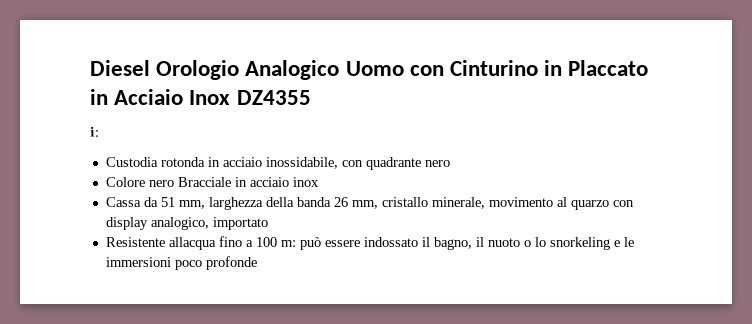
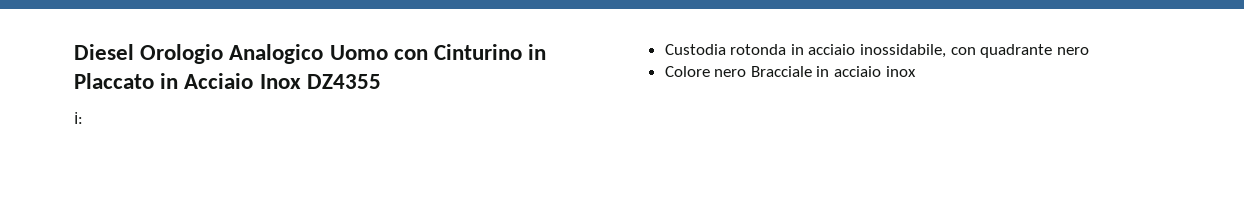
- Cassa da 51 mm, larghezza della banda 26 mm, cristallo minerale, movimento al quarzo con display analogico, importato
- Resistente allacqua fino a 100 m: può essere indossato il bagno, il nuoto o lo snorkeling e le immersioni poco profonde

